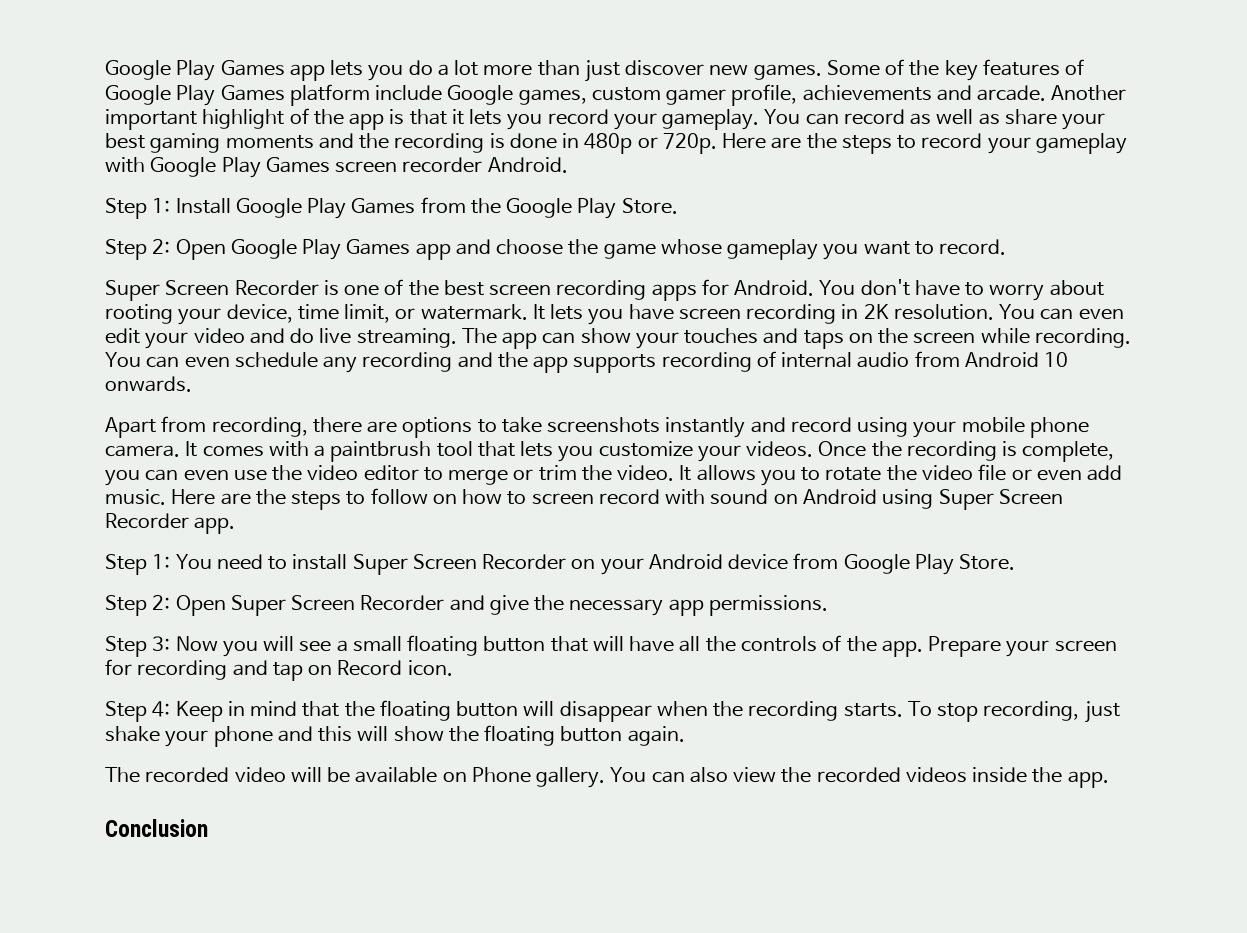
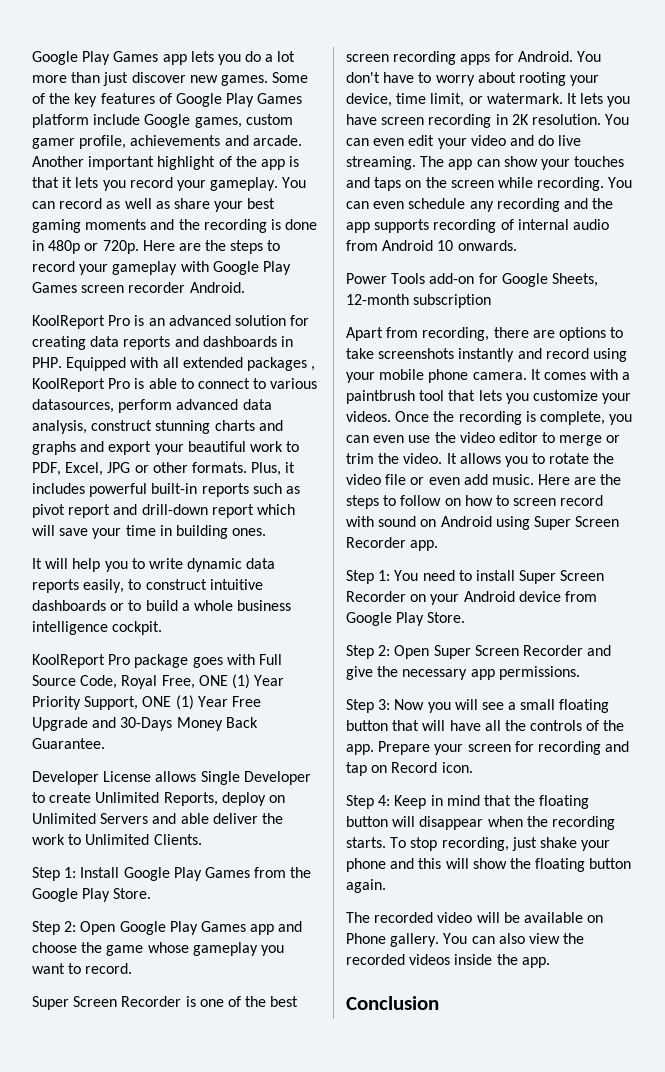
+ KoolReport Pro is an advanced solution for creating data reports and dashboards in PHP. Equipped with all extended packages , KoolReport Pro is able to connect to various datasources, perform advanced data analysis, construct stunning charts and graphs and export your beautiful work to PDF, Excel, JPG or other formats. Plus, it includes powerful built-in reports such as pivot report and drill-down report which will save your time in building ones.
+ It will help you to write dynamic data reports easily, to construct intuitive dashboards or to build a whole business intelligence cockpit.
+ KoolReport Pro package goes with Full Source Code, Royal Free, ONE (1) Year Priority Support, ONE (1) Year Free Upgrade and 30-Days Money Back Guarantee.
+ Developer License allows Single Developer to create Unlimited Reports, deploy on Unlimited Servers and able deliver the work to Unlimited Clients.
+ Power Tools add-on for Google Sheets, 12-month subscription

